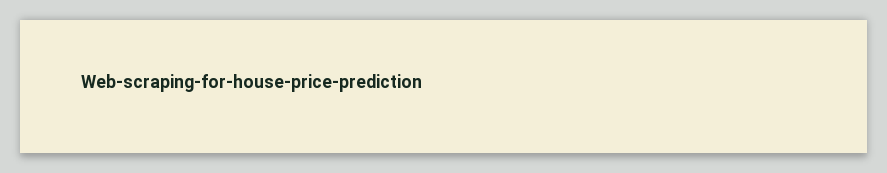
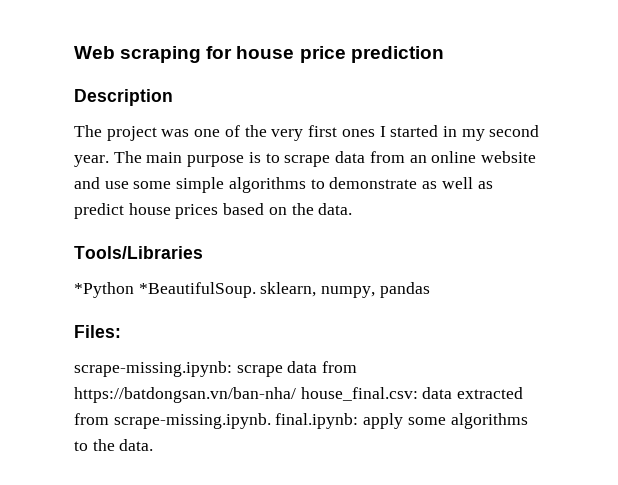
- Web-scraping-for-house-price-prediction
+ Web scraping for house price prediction
+ Description
+ The project was one of the very first ones I started in my second year. The main purpose is to scrape data from an online website and use some simple algorithms to demonstrate as well as predict house prices based on the data.
+ Tools/Libraries
+ *Python *BeautifulSoup. sklearn, numpy, pandas
+ Files:
+ scrape-missing.ipynb: scrape data from https://batdongsan.vn/ban-nha/ house_final.csv: data extracted from scrape-missing.ipynb. final.ipynb: apply some algorithms to the data.

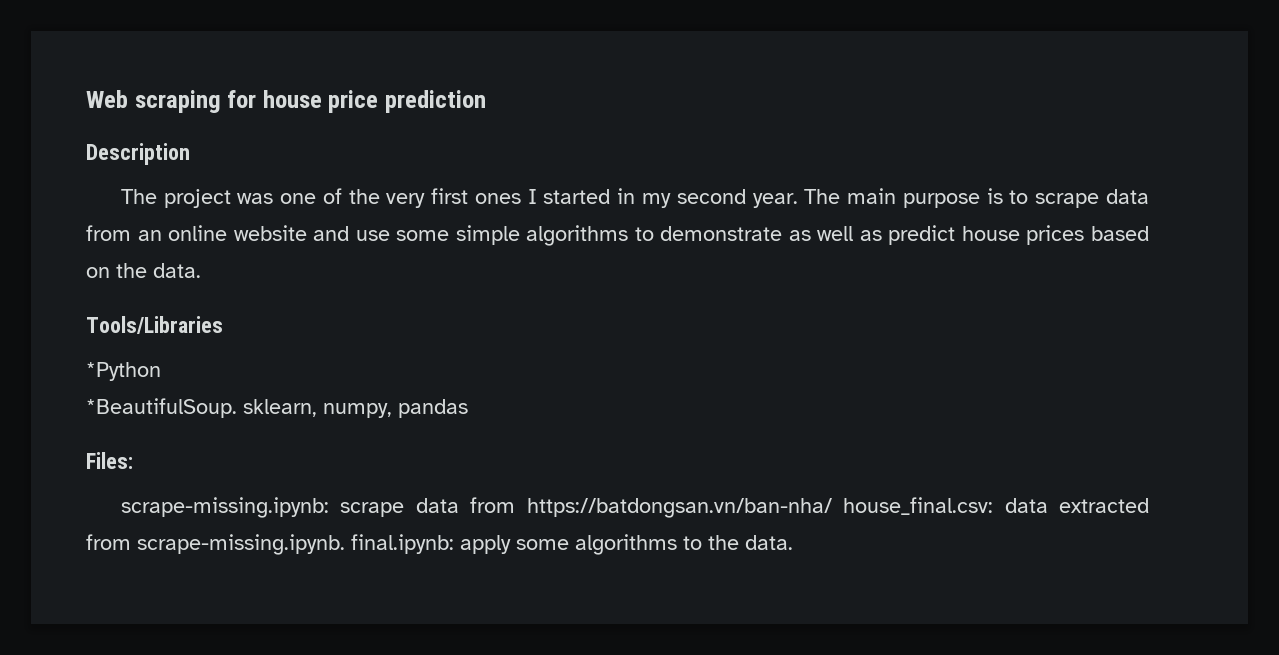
- *Python *BeautifulSoup. sklearn, numpy, pandas
+ *Python
+ *BeautifulSoup. sklearn, numpy, pandas

